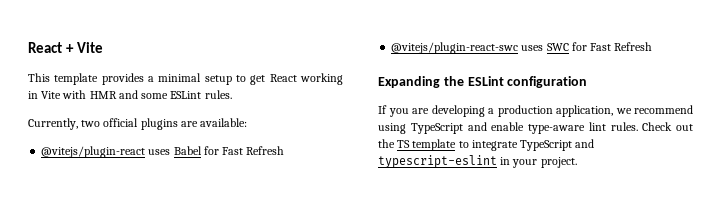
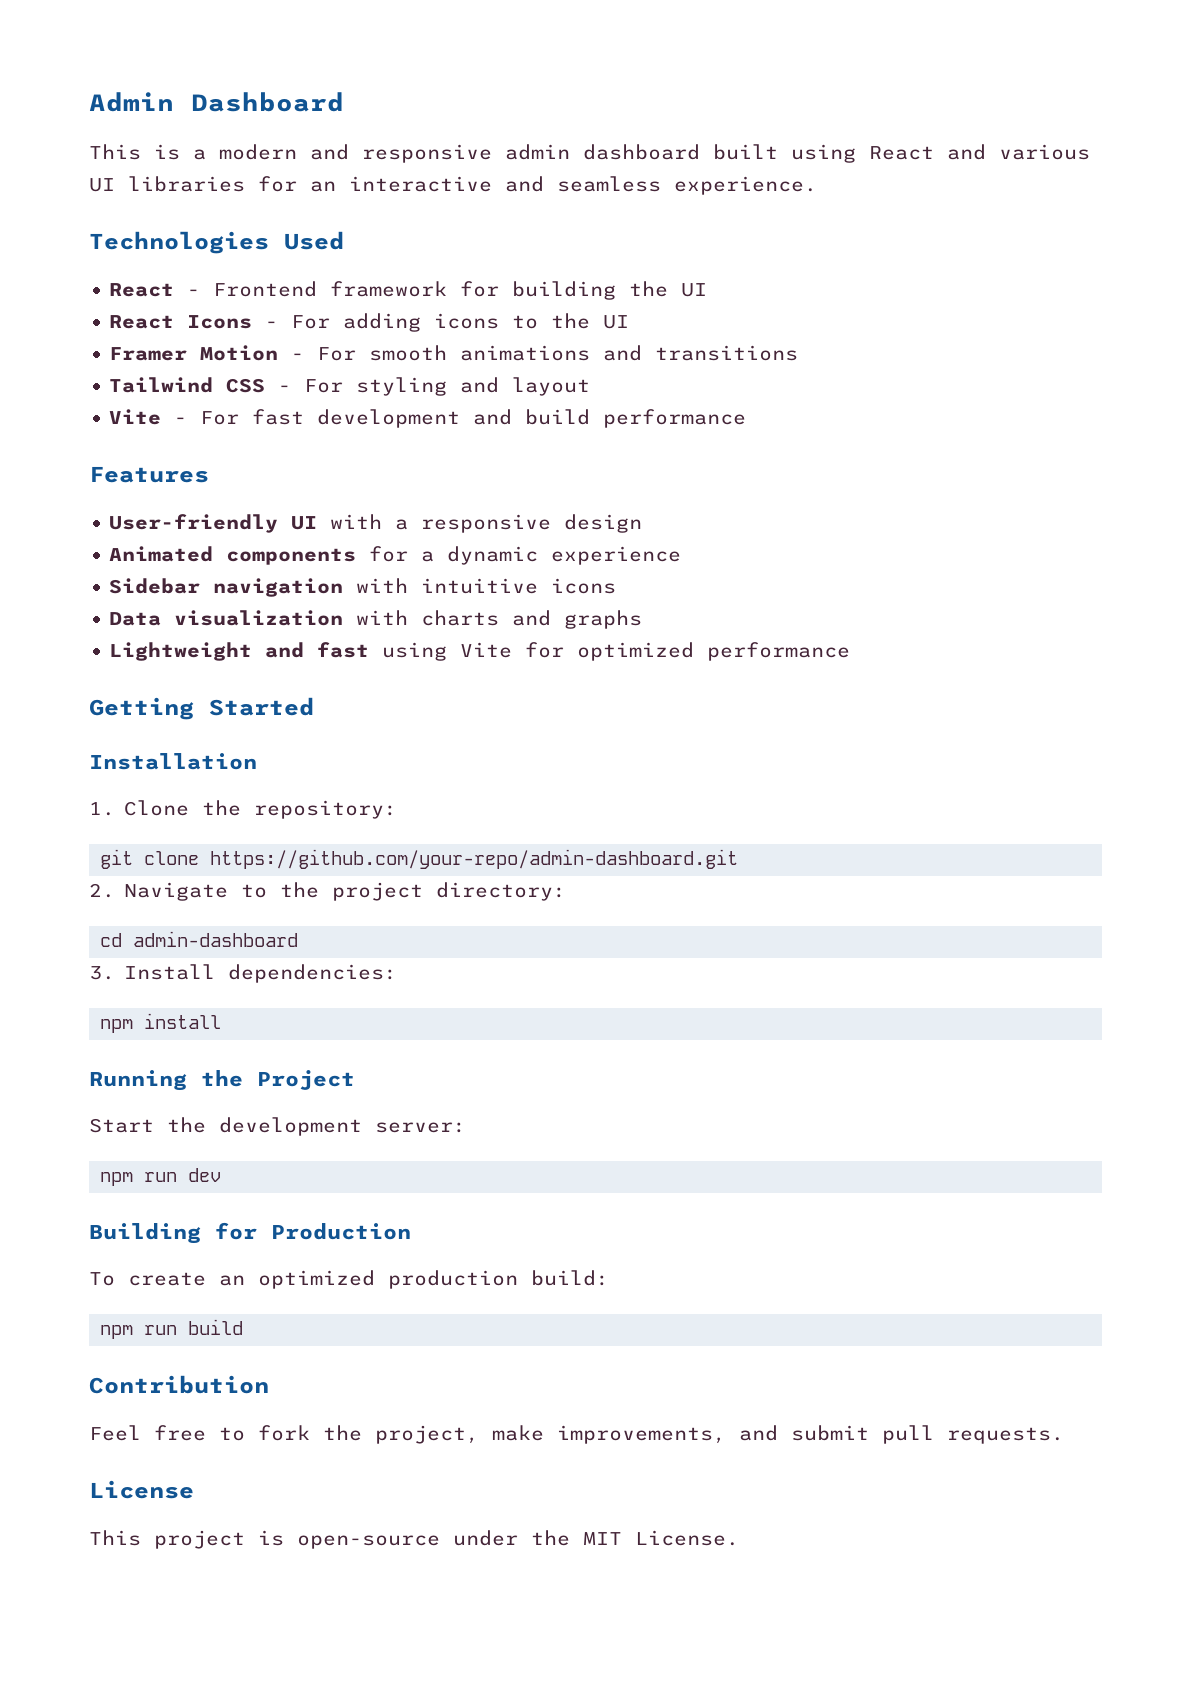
- React + Vite
- This template provides a minimal setup to get React working in Vite with HMR and some ESLint rules.
- Currently, two official plugins are available:
- @vitejs/plugin-react uses Babel for Fast Refresh
- @vitejs/plugin-react-swc uses SWC for Fast Refresh
- Expanding the ESLint configuration
- If you are developing a production application, we recommend using TypeScript and enable type-aware lint rules. Check out the TS template to integrate TypeScript and typescript-eslint in your project.
+ Admin Dashboard
+ This is a modern and responsive admin dashboard built using React and various UI libraries for an interactive and seamless experience.
+ Technologies Used
+ React - Frontend framework for building the UI
+ React Icons - For adding icons to the UI
+ Framer Motion - For smooth animations and transitions
+ Tailwind CSS - For styling and layout
+ Vite - For fast development and build performance
+ Features
+ User-friendly UI with a responsive design
+ Animated components for a dynamic experience
+ Sidebar navigation with intuitive icons
+ Data visualization with charts and graphs
+ Lightweight and fast using Vite for optimized performance
+ Getting Started
+ Installation
+ 1. Clone the repository:
+ git clone https://github.com/your-repo/admin-dashboard.git
+ 2. Navigate to the project directory:
+ cd admin-dashboard
+ 3. Install dependencies:
+ npm install
+ Running the Project
+ Start the development server:
+ npm run dev
+ Building for Production
+ To create an optimized production build:
+ npm run build
+ Contribution
+ Feel free to fork the project, make improvements, and submit pull requests.
+ License
+ This project is open-source under the MIT License.

